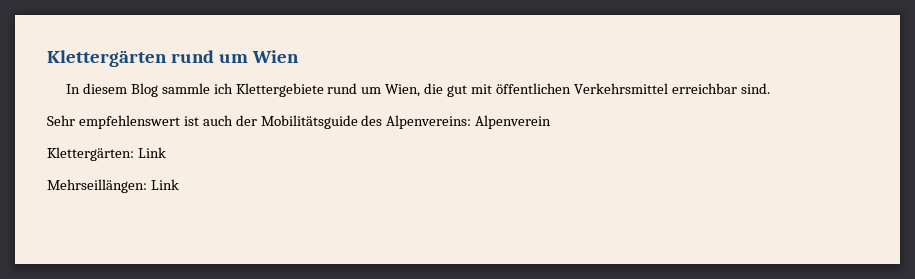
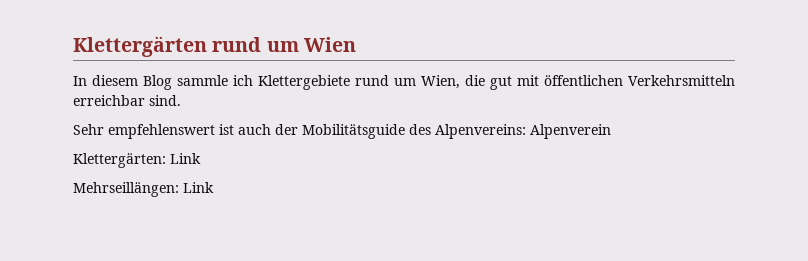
- In diesem Blog sammle ich Klettergebiete rund um Wien, die gut mit öffentlichen Verkehrsmittel erreichbar sind.
+ In diesem Blog sammle ich Klettergebiete rund um Wien, die gut mit öffentlichen Verkehrsmitteln erreichbar sind.

